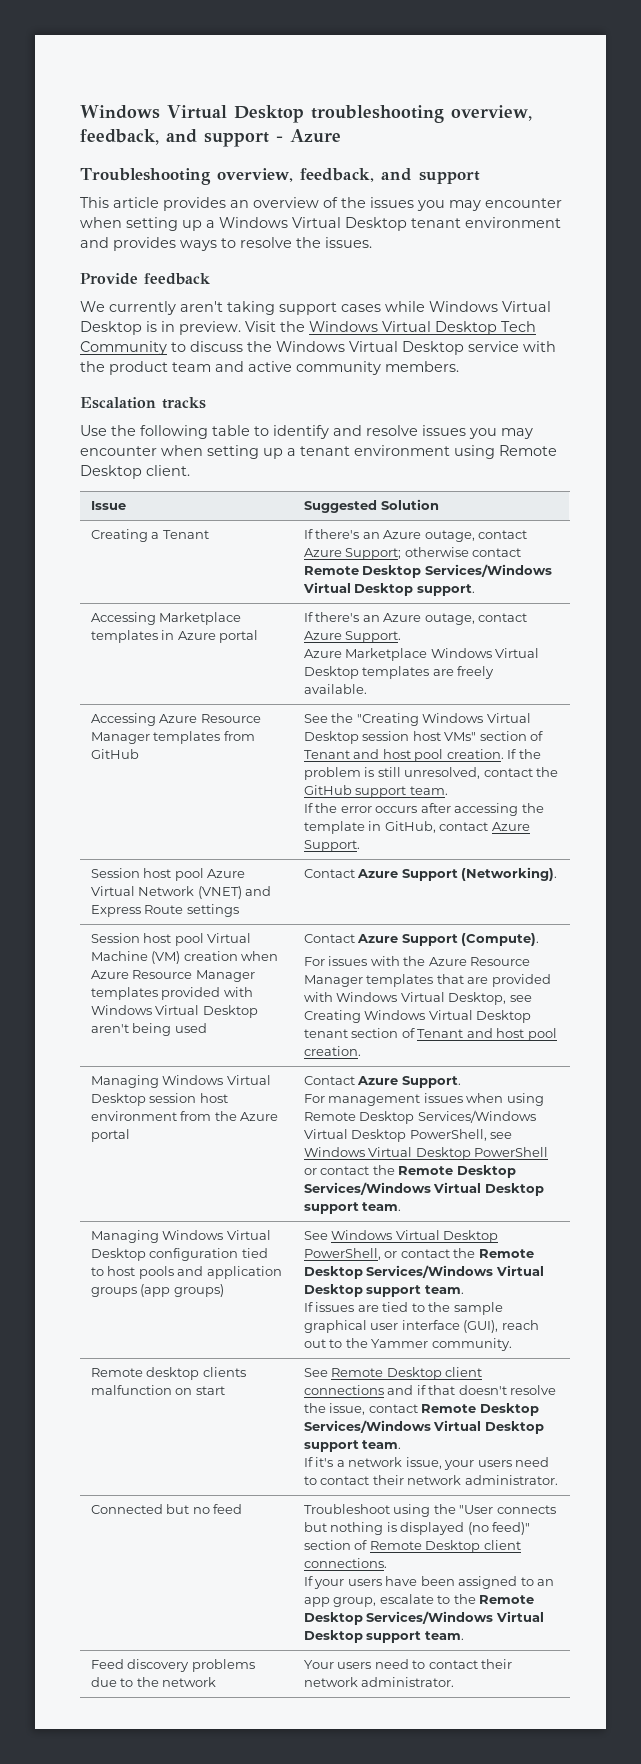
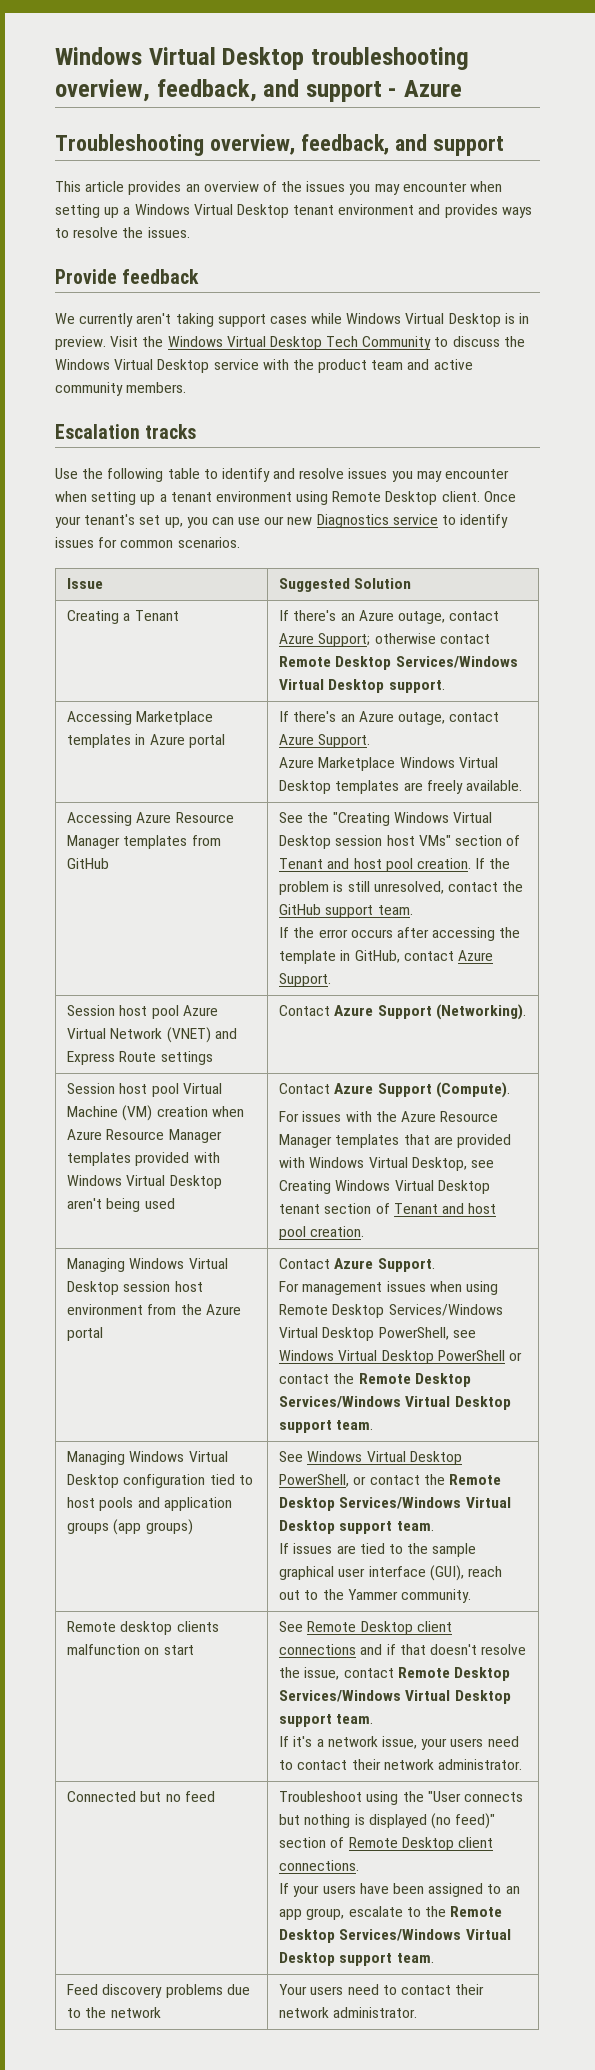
+ Once your tenant's set up, you can use our new Diagnostics service to identify issues for common scenarios.

